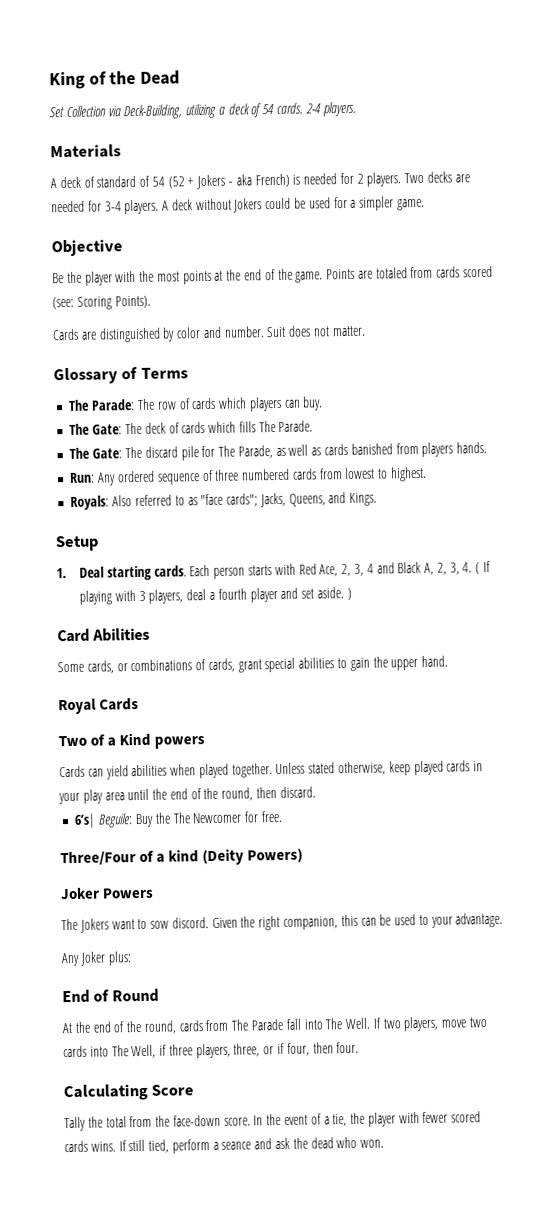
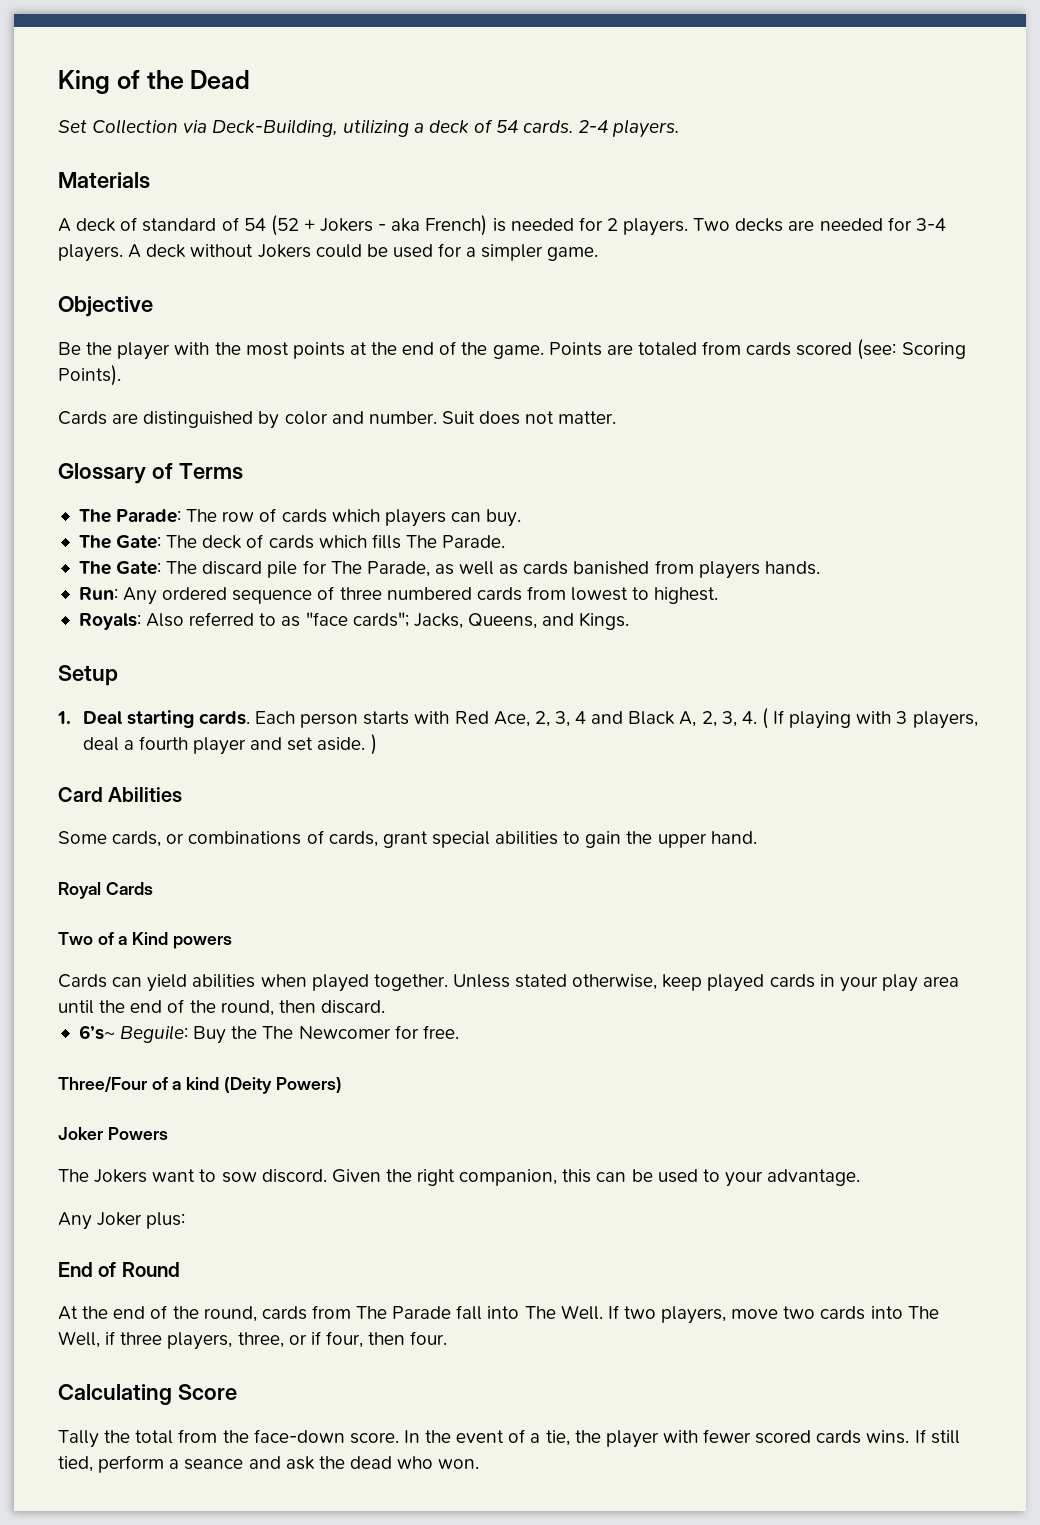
- 6’s| Beguile: Buy the The Newcomer for free.
+ 6’s~ Beguile: Buy the The Newcomer for free.

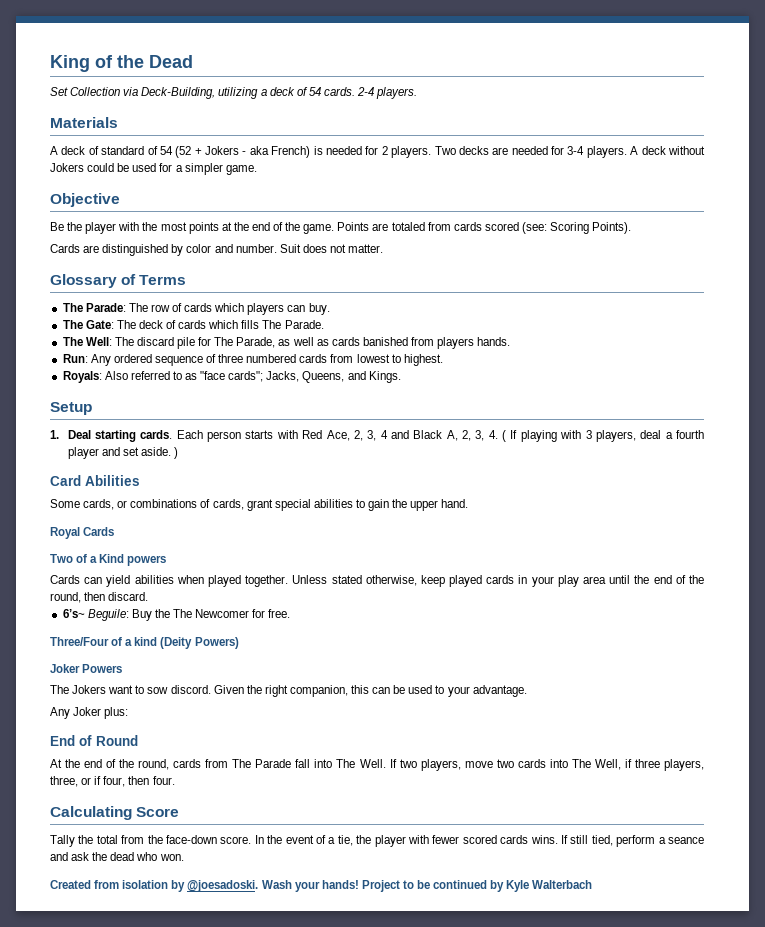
- The Gate: The discard pile for The Parade, as well as cards banished from players hands.
+ The Well: The discard pile for The Parade, as well as cards banished from players hands.
+ Created from isolation by @joesadoski. Wash your hands! Project to be continued by Kyle Walterbach

